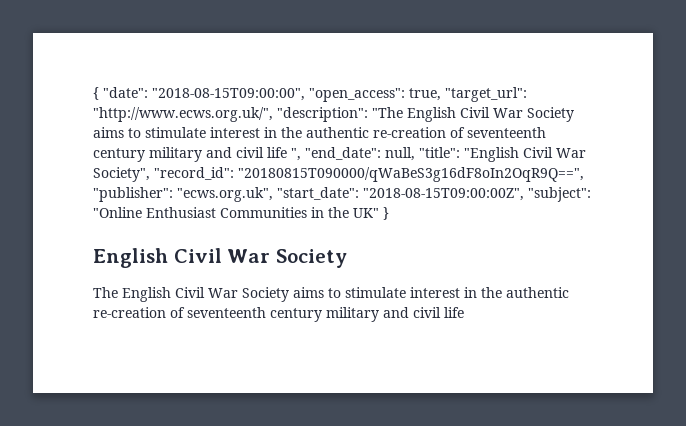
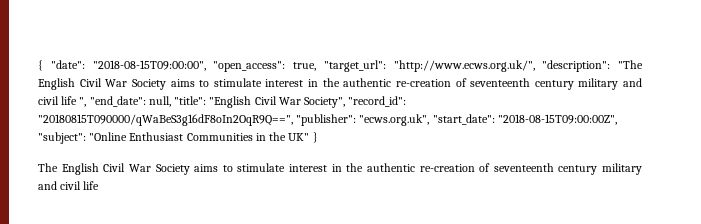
  { "date": "2018-08-15T09:00:00", "open_access": true, "target_url": "http://www.ecws.org.uk/", "description": "The English Civil War Society aims to stimulate interest in the authentic re-creation of seventeenth century military and civil life ", "end_date": null, "title": "English Civil War Society", "record_id": "20180815T090000/qWaBeS3g16dF8oIn2OqR9Q==", "publisher": "ecws.org.uk", "start_date": "2018-08-15T09:00:00Z", "subject": "Online Enthusiast Communities in the UK" }
- English Civil War Society

